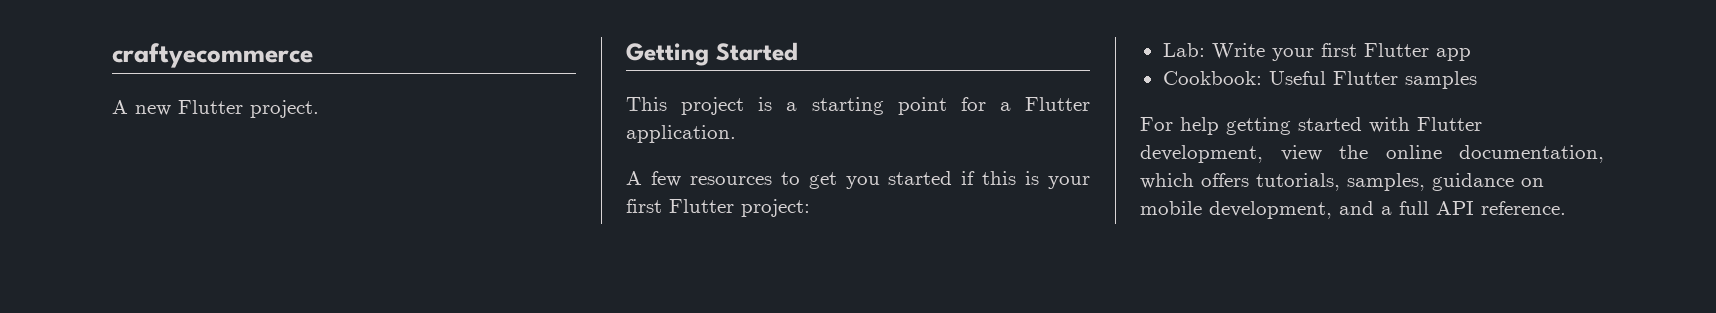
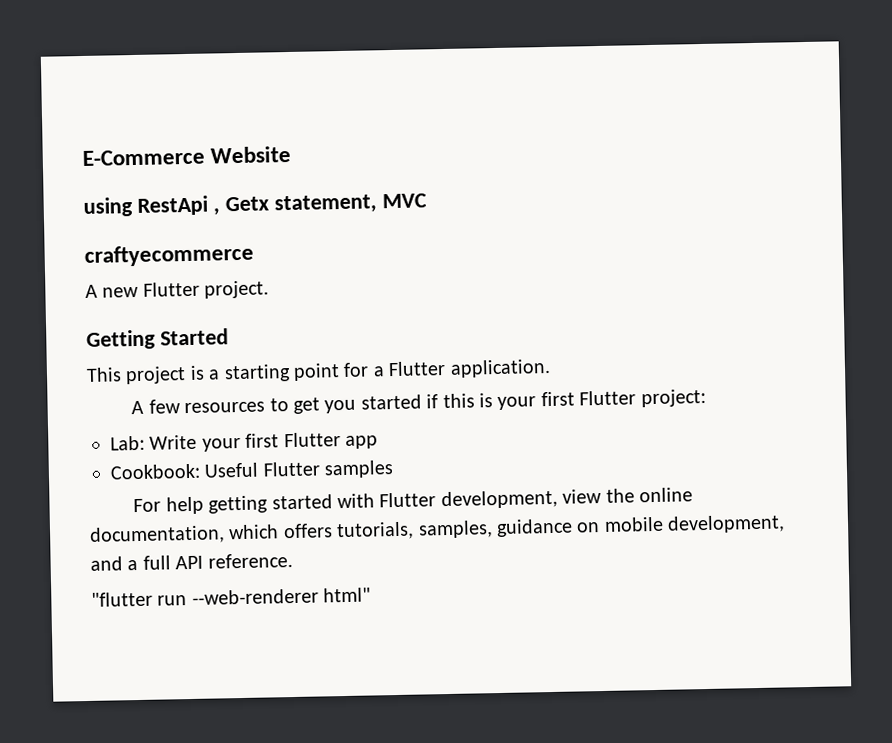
+ E-Commerce Website
+ using RestApi , Getx statement, MVC
+ "flutter run --web-renderer html"

